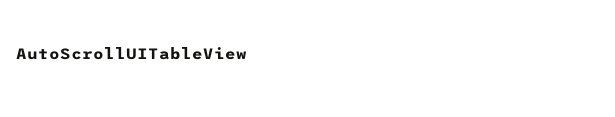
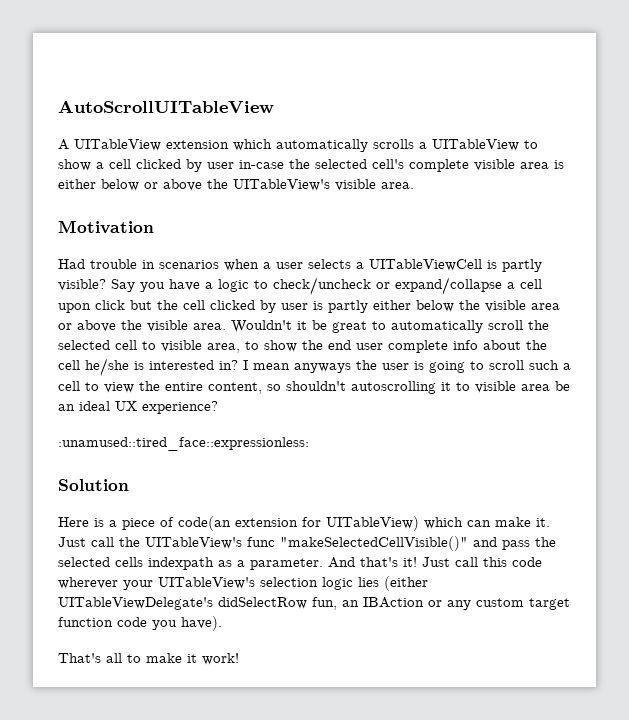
+ A UITableView extension which automatically scrolls a UITableView to show a cell clicked by user in-case the selected cell's complete visible area is either below or above the UITableView's visible area.
+ Motivation
+ Had trouble in scenarios when a user selects a UITableViewCell is partly visible? Say you have a logic to check/uncheck or expand/collapse a cell upon click but the cell clicked by user is partly either below the visible area or above the visible area. Wouldn't it be great to automatically scroll the selected cell to visible area, to show the end user complete info about the cell he/she is interested in? I mean anyways the user is going to scroll such a cell to view the entire content, so shouldn't autoscrolling it to visible area be an ideal UX experience?
+ :unamused::tired_face::expressionless:
+ Solution
+ Here is a piece of code(an extension for UITableView) which can make it. Just call the UITableView's func "makeSelectedCellVisible()" and pass the selected cells indexpath as a parameter. And that's it! Just call this code wherever your UITableView's selection logic lies (either UITableViewDelegate's didSelectRow fun, an IBAction or any custom target function code you have).
+ That's all to make it work!

